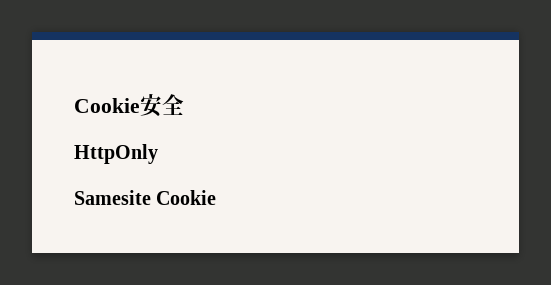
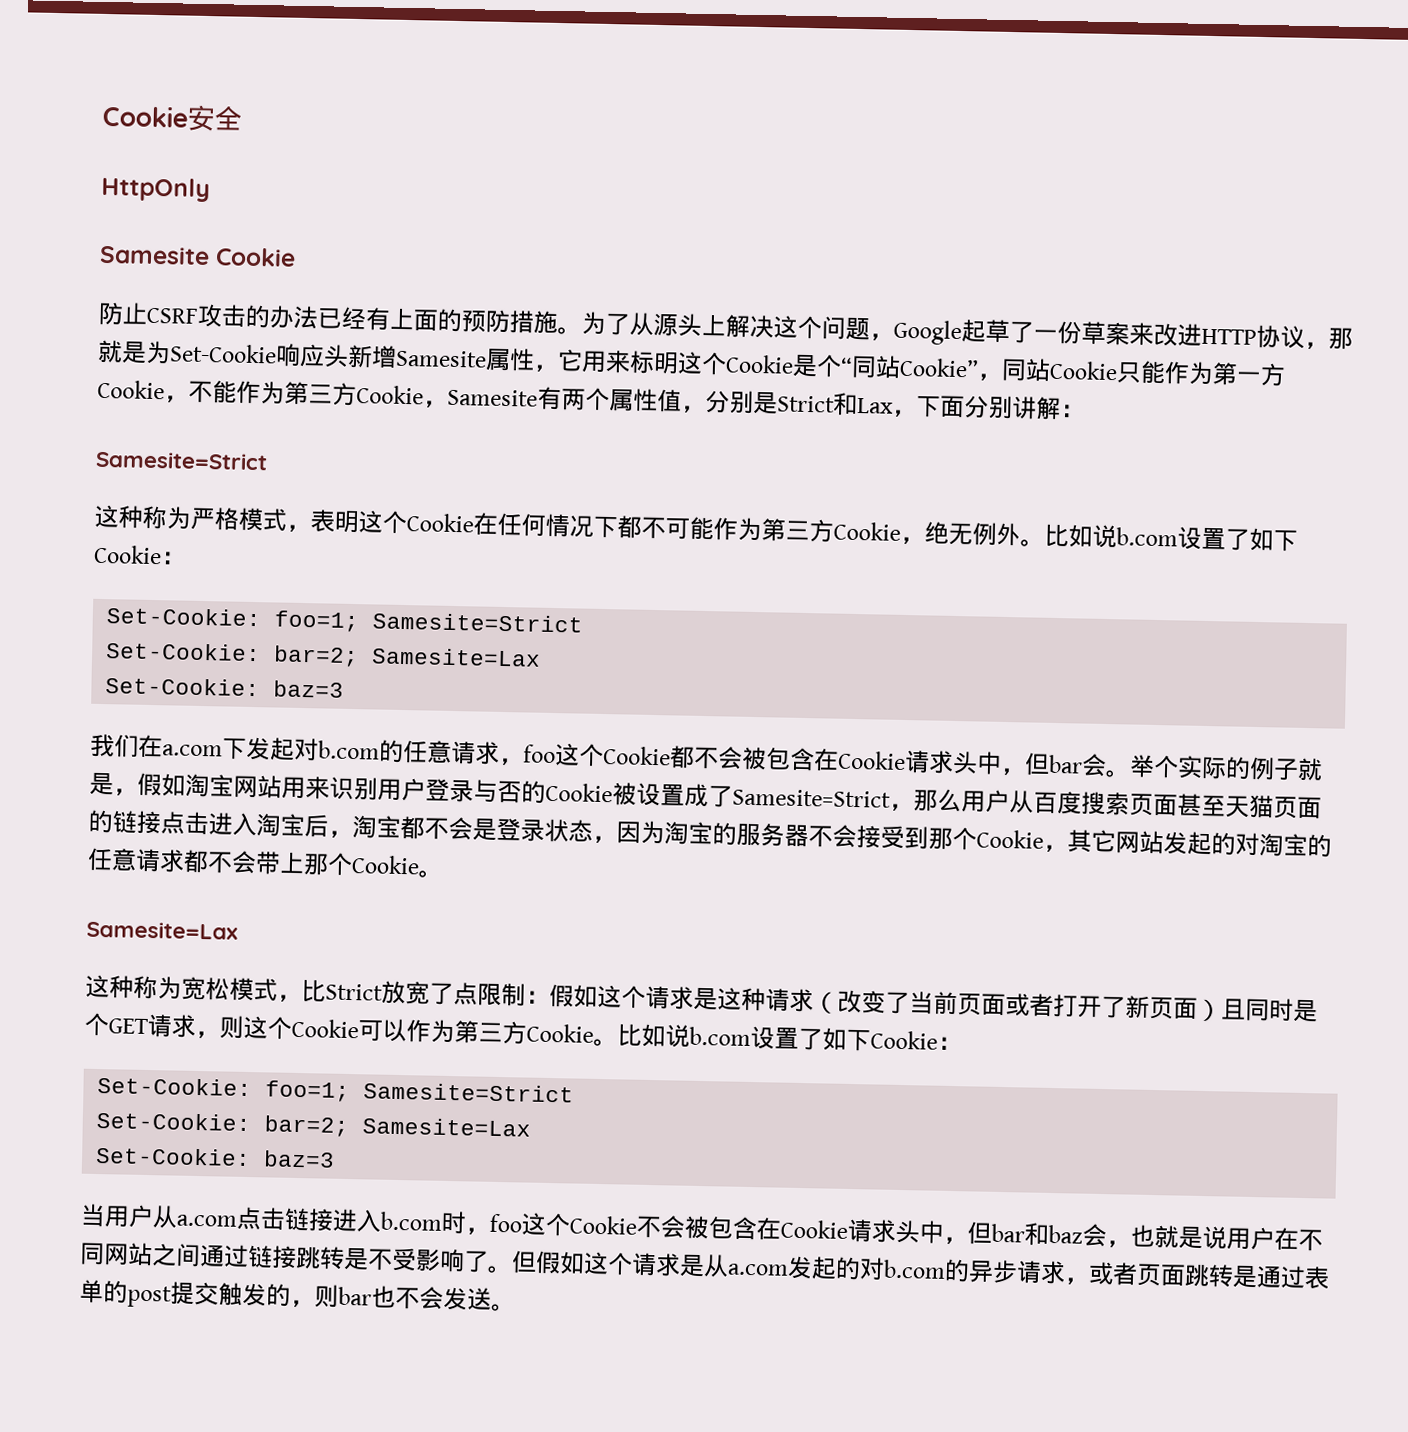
+ 防止CSRF攻击的办法已经有上面的预防措施。为了从源头上解决这个问题，Google起草了一份草案来改进HTTP协议，那就是为Set-Cookie响应头新增Samesite属性，它用来标明这个Cookie是个“同站Cookie”，同站Cookie只能作为第一方Cookie，不能作为第三方Cookie，Samesite有两个属性值，分别是Strict和Lax，下面分别讲解：
+ Samesite=Strict
+ 这种称为严格模式，表明这个Cookie在任何情况下都不可能作为第三方Cookie，绝无例外。比如说b.com设置了如下Cookie：
+ Set-Cookie: foo=1; Samesite=Strict
+ Set-Cookie: bar=2; Samesite=Lax
+ Set-Cookie: baz=3
+ 我们在a.com下发起对b.com的任意请求，foo这个Cookie都不会被包含在Cookie请求头中，但bar会。举个实际的例子就是，假如淘宝网站用来识别用户登录与否的Cookie被设置成了Samesite=Strict，那么用户从百度搜索页面甚至天猫页面的链接点击进入淘宝后，淘宝都不会是登录状态，因为淘宝的服务器不会接受到那个Cookie，其它网站发起的对淘宝的任意请求都不会带上那个Cookie。
+ Samesite=Lax
+ 这种称为宽松模式，比Strict放宽了点限制：假如这个请求是这种请求（改变了当前页面或者打开了新页面）且同时是个GET请求，则这个Cookie可以作为第三方Cookie。比如说b.com设置了如下Cookie：
+ Set-Cookie: foo=1; Samesite=Strict
+ Set-Cookie: bar=2; Samesite=Lax
+ Set-Cookie: baz=3
+ 当用户从a.com点击链接进入b.com时，foo这个Cookie不会被包含在Cookie请求头中，但bar和baz会，也就是说用户在不同网站之间通过链接跳转是不受影响了。但假如这个请求是从a.com发起的对b.com的异步请求，或者页面跳转是通过表单的post提交触发的，则bar也不会发送。

